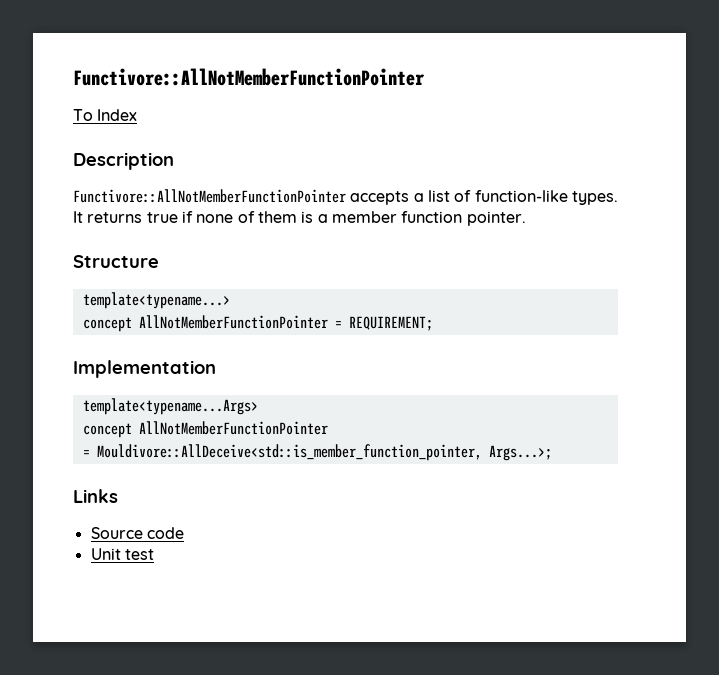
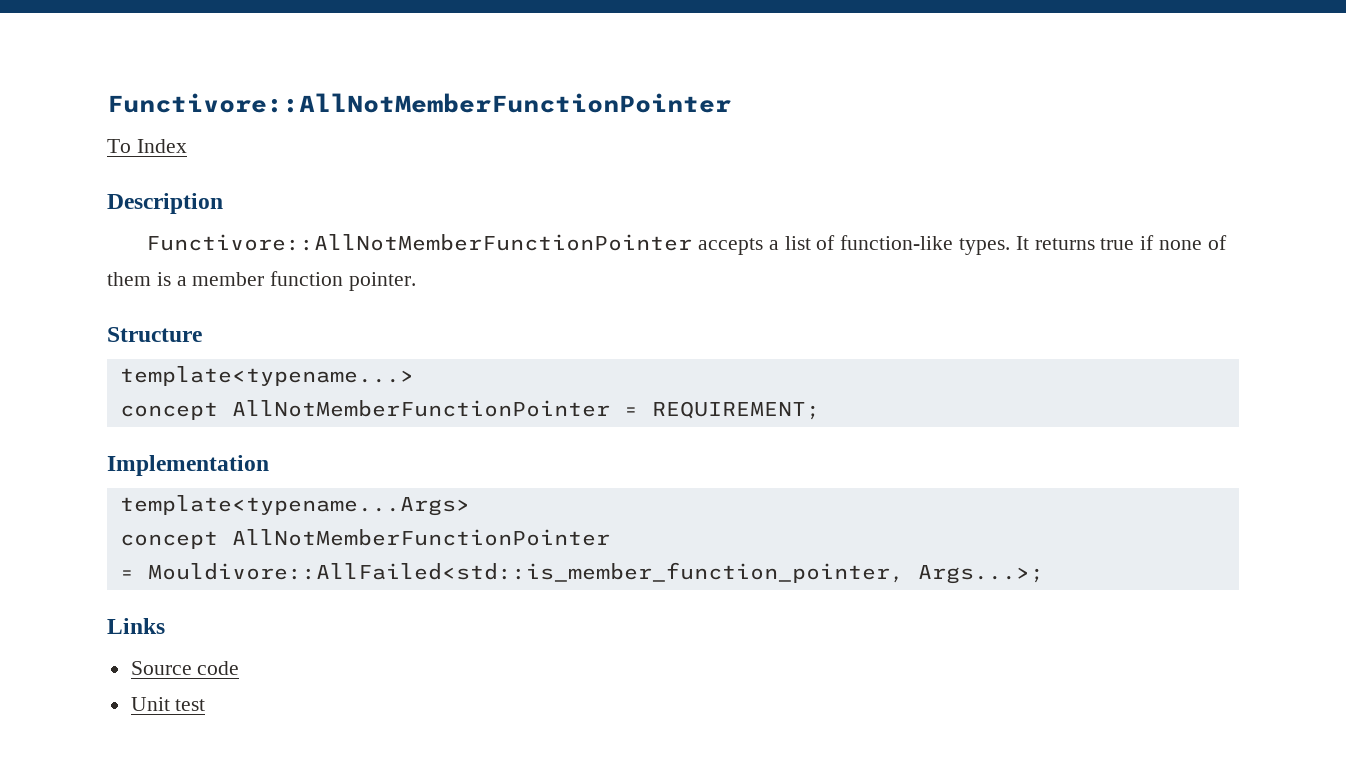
- = Mouldivore::AllDeceive<std::is_member_function_pointer, Args...>;
+ = Mouldivore::AllFailed<std::is_member_function_pointer, Args...>;

